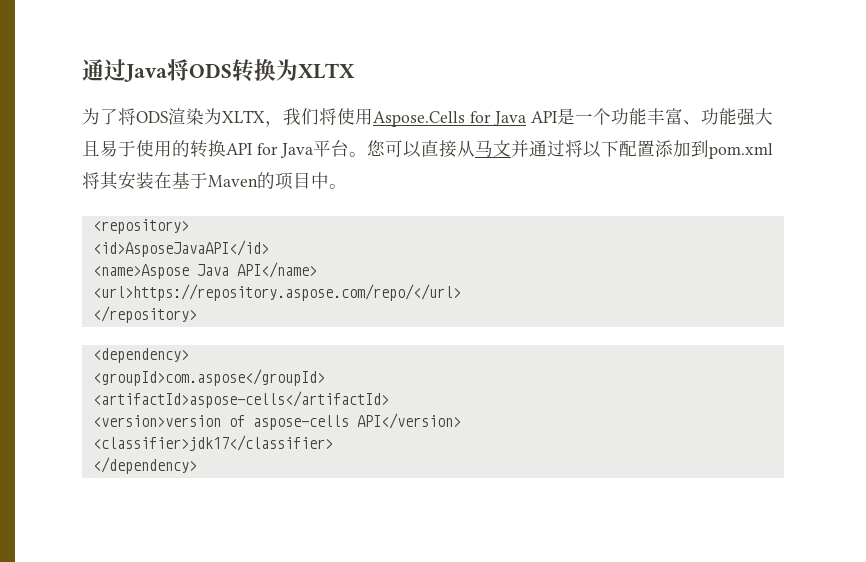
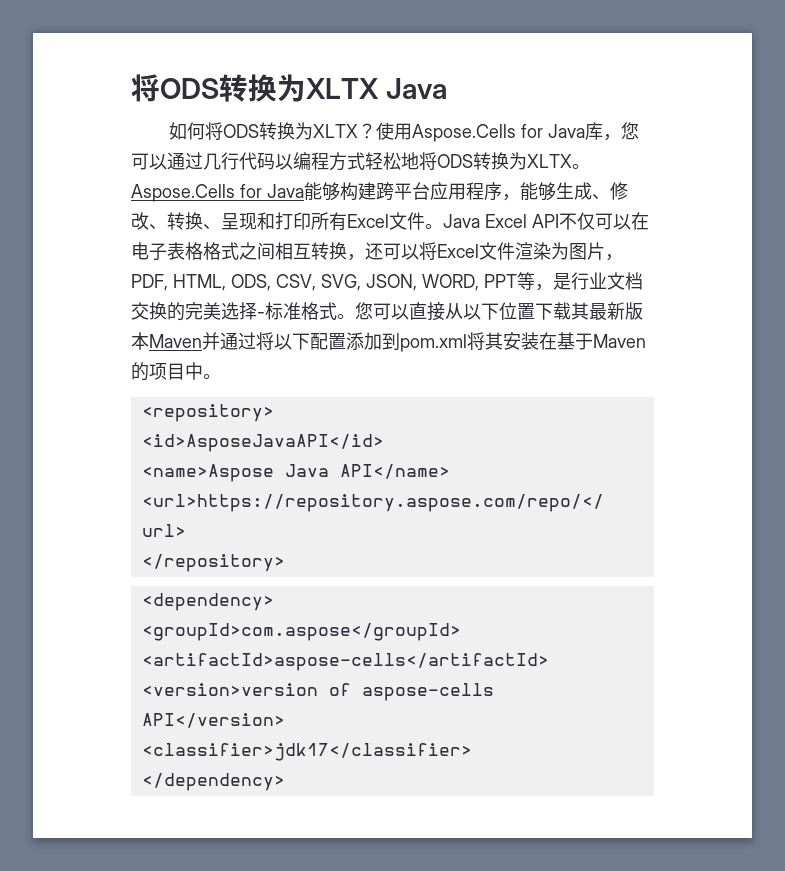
- 通过Java将ODS转换为XLTX
- 为了将ODS渲染为XLTX，我们将使用Aspose.Cells for Java API是一个功能丰富、功能强大且易于使用的转换API for Java平台。您可以直接从马文并通过将以下配置添加到pom.xml将其安装在基于Maven的项目中。
+ 将ODS转换为XLTX Java
+ 如何将ODS转换为XLTX？使用Aspose.Cells for Java库，您可以通过几行代码以编程方式轻松地将ODS转换为XLTX。Aspose.Cells for Java能够构建跨平台应用程序，能够生成、修改、转换、呈现和打印所有Excel文件。Java Excel API不仅可以在电子表格格式之间相互转换，还可以将Excel文件渲染为图片，PDF, HTML, ODS, CSV, SVG, JSON, WORD, PPT等，是行业文档交换的完美选择-标准格式。您可以直接从以下位置下载其最新版本Maven并通过将以下配置添加到pom.xml将其安装在基于Maven的项目中。

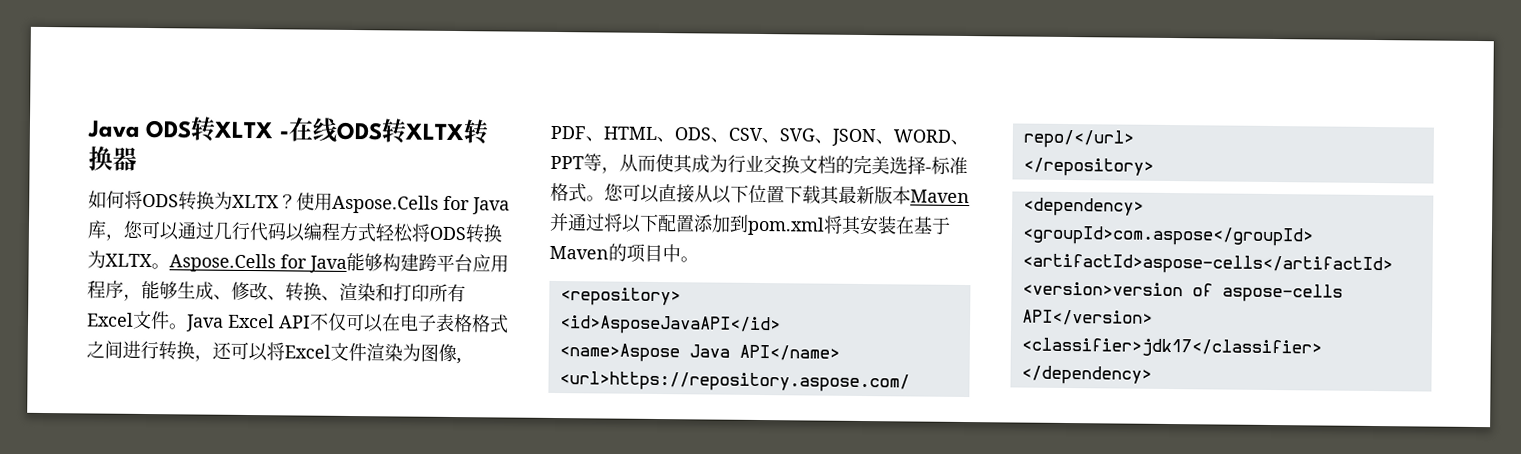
- 将ODS转换为XLTX Java
+ Java ODS转XLTX -在线ODS转XLTX转换器
- 使用Aspose.Cells for Java库，您可以通过几行代码以编程方式轻松地将ODS转换为XLTX。
+ 使用Aspose.Cells for Java库，您可以通过几行代码以编程方式轻松将ODS转换为XLTX。
- Aspose.Cells for Java能够构建跨平台应用程序，能够生成、修改、转换、呈现和打印所有Excel文件。
+ Aspose.Cells for Java能够构建跨平台应用程序，能够生成、修改、转换、渲染和打印所有Excel文件。
- Java Excel API不仅可以在电子表格格式之间相互转换，还可以将Excel文件渲染为图片，PDF, HTML, ODS, CSV, SVG, JSON, WORD, PPT等，是行业文档交换的完美选择-标准格式。
+ Java Excel API不仅可以在电子表格格式之间进行转换，还可以将Excel文件渲染为图像, PDF、HTML、ODS、CSV、SVG、JSON、WORD、PPT等，从而使其成为行业交换文档的完美选择-标准格式。

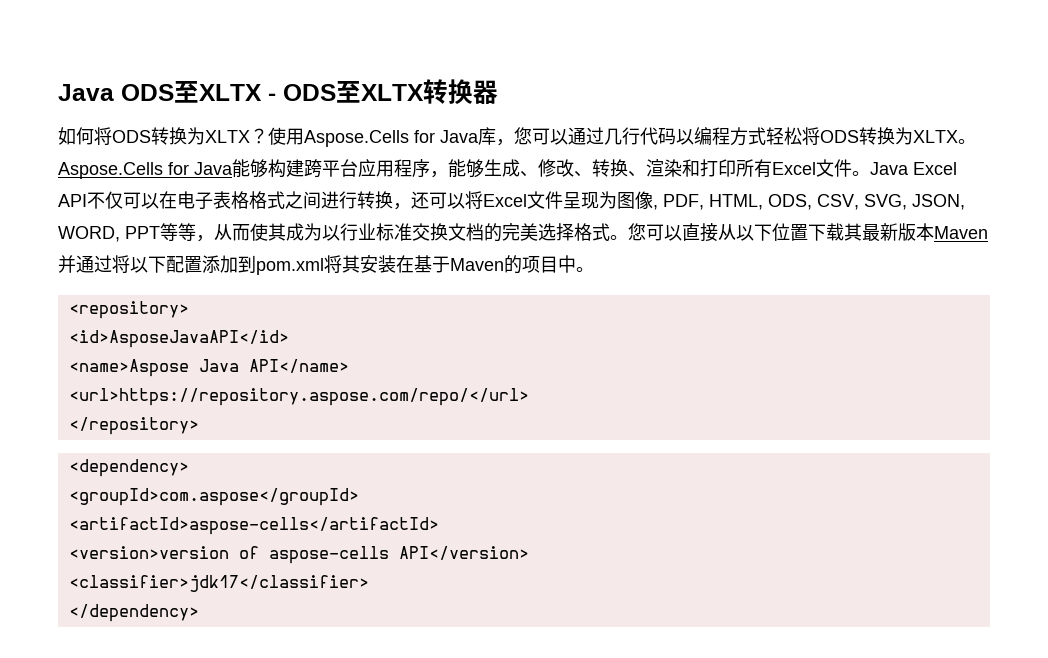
- Java ODS转XLTX -在线ODS转XLTX转换器
+ Java ODS至XLTX - ODS至XLTX转换器
- Java Excel API不仅可以在电子表格格式之间进行转换，还可以将Excel文件渲染为图像, PDF、HTML、ODS、CSV、SVG、JSON、WORD、PPT等，从而使其成为行业交换文档的完美选择-标准格式。
+ Java Excel API不仅可以在电子表格格式之间进行转换，还可以将Excel文件呈现为图像, PDF, HTML, ODS, CSV, SVG, JSON, WORD, PPT等等，从而使其成为以行业标准交换文档的完美选择格式。

